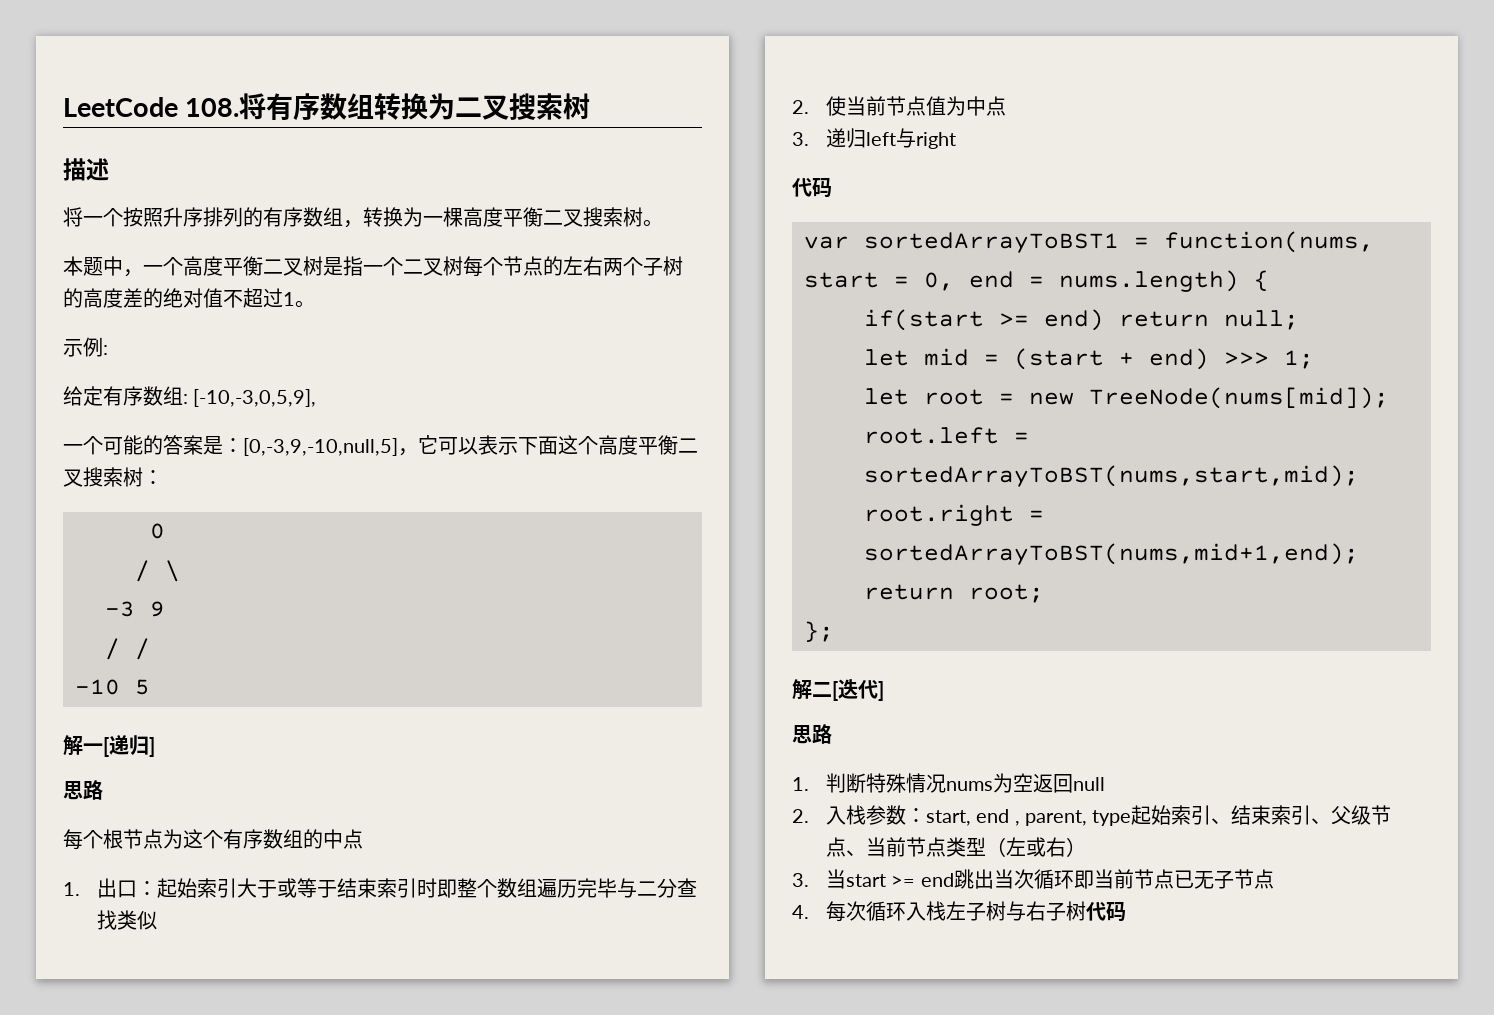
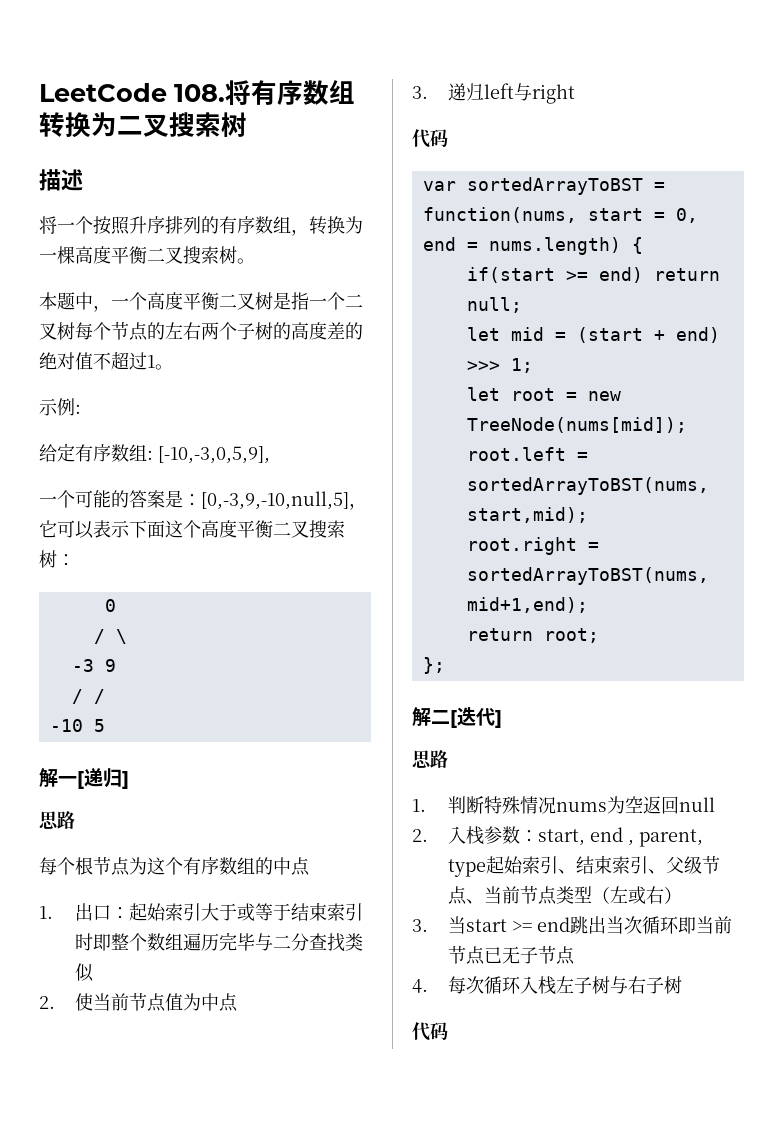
- var sortedArrayToBST1 = function(nums, start = 0, end = nums.length) {
+ var sortedArrayToBST = function(nums, start = 0, end = nums.length) {
- 4.每次循环入栈左子树与右子树代码
+ 4.每次循环入栈左子树与右子树
+ 代码

